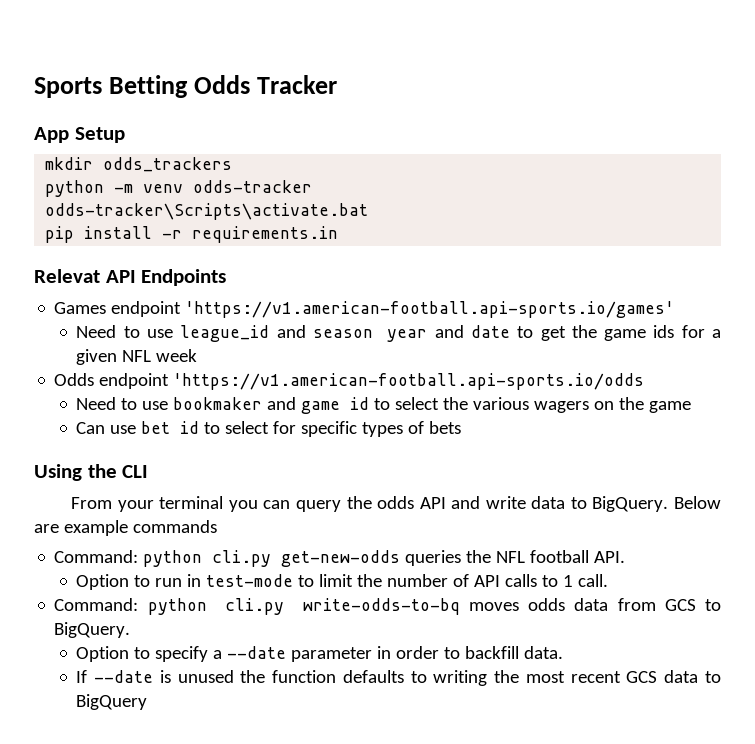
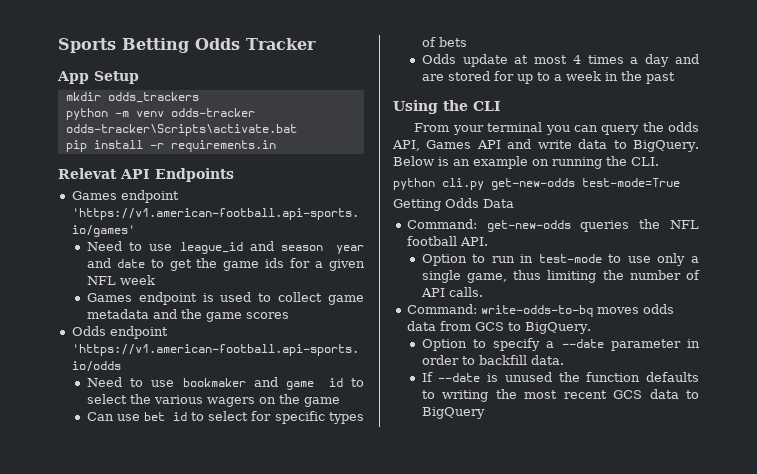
+ Games endpoint is used to collect game metadata and the game scores
+ Odds update at most 4 times a day and are stored for up to a week in the past
- From your terminal you can query the odds API and write data to BigQuery.
+ From your terminal you can query the odds API, Games API and write data to BigQuery.
- Below are example commands
- Command: python cli.py get-new-odds queries the NFL football API.
+ Below is an example on running the CLI.
+ python cli.py get-new-odds test-mode=True
+ Getting Odds Data
+ Command: get-new-odds queries the NFL football API.
- Option to run in test-mode to limit the number of API calls to 1 call.
- Command: python cli.py write-odds-to-bq moves odds data from GCS to BigQuery.
+ Option to run in test-mode to use only a single game, thus limiting the number of API calls.
+ Command: write-odds-to-bq moves odds data from GCS to BigQuery.

